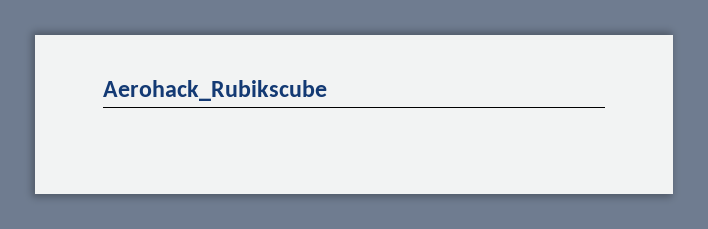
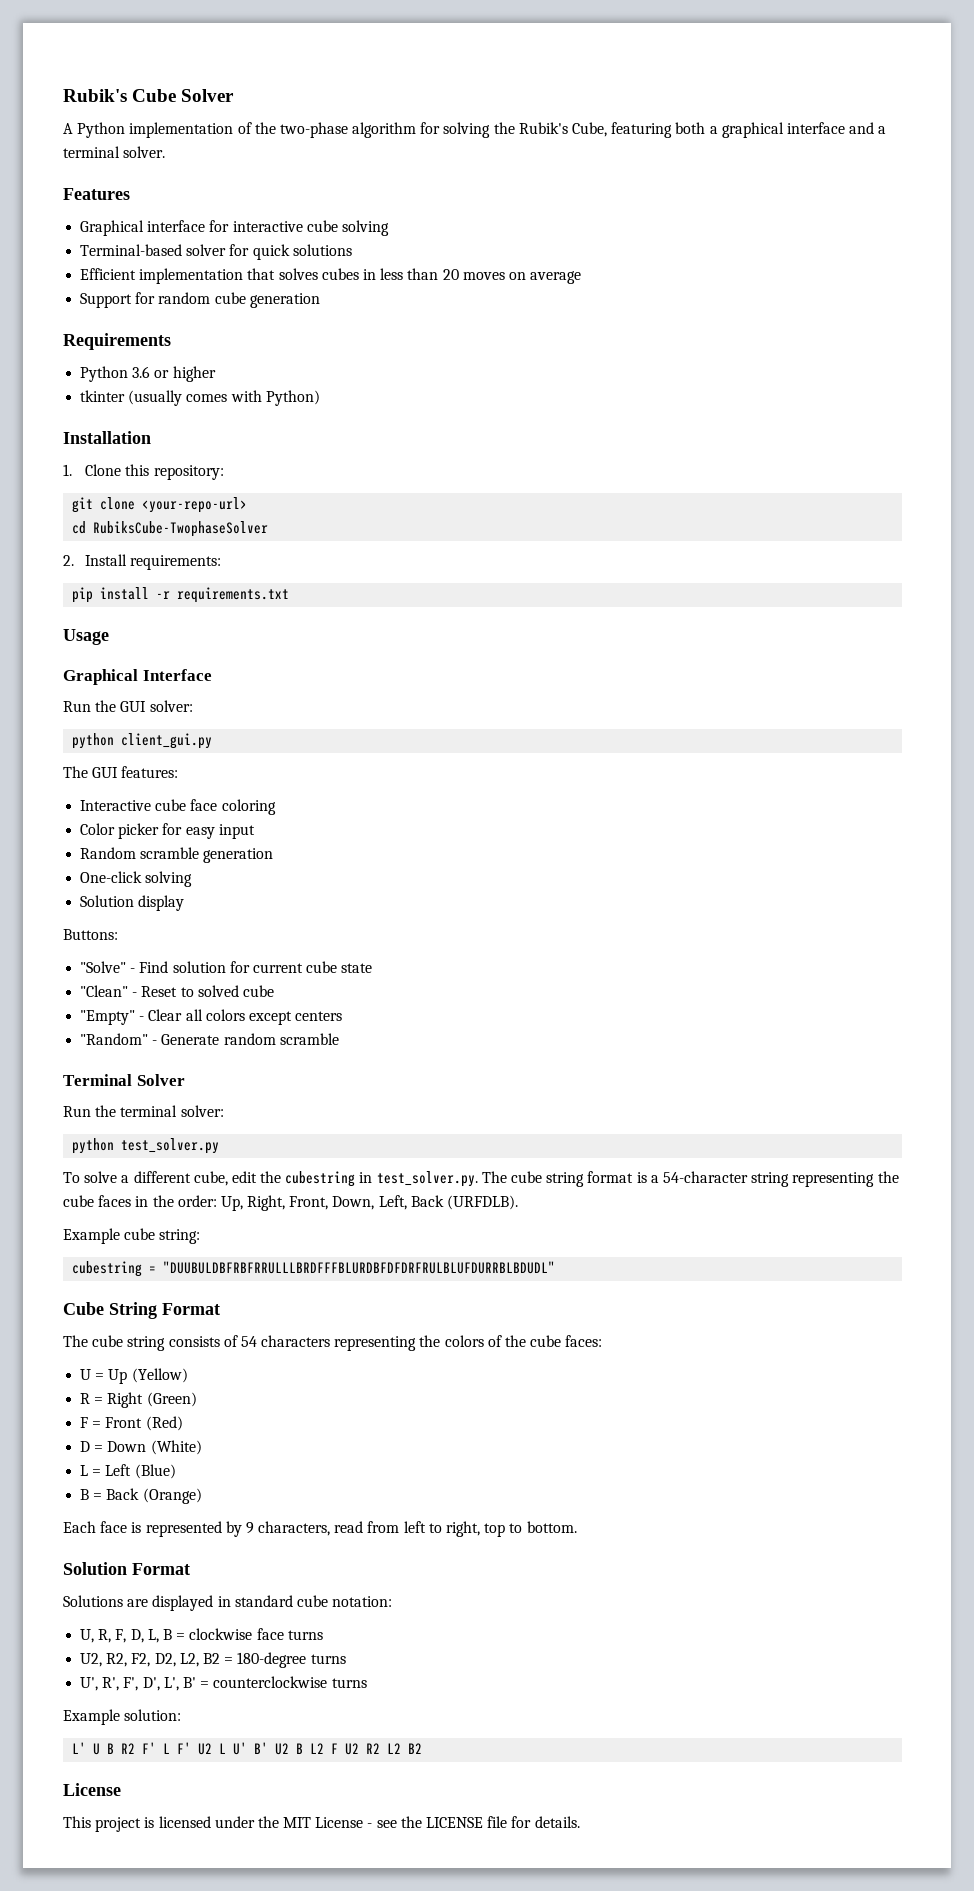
- Aerohack_Rubikscube
+ Rubik's Cube Solver
+ A Python implementation of the two-phase algorithm for solving the Rubik's Cube, featuring both a graphical interface and a terminal solver.
+ Features
+ Graphical interface for interactive cube solving
+ Terminal-based solver for quick solutions
+ Efficient implementation that solves cubes in less than 20 moves on average
+ Support for random cube generation
+ Requirements
+ Python 3.6 or higher
+ tkinter (usually comes with Python)
+ Installation
+ 1. Clone this repository:
+ git clone <your-repo-url>
+ cd RubiksCube-TwophaseSolver
+ 2. Install requirements:
+ pip install -r requirements.txt
+ Usage
+ Graphical Interface
+ Run the GUI solver:
+ python client_gui.py
+ The GUI features:
+ Interactive cube face coloring
+ Color picker for easy input
+ Random scramble generation
+ One-click solving
+ Solution display
+ Buttons:
+ "Solve" - Find solution for current cube state
+ "Clean" - Reset to solved cube
+ "Empty" - Clear all colors except centers
+ "Random" - Generate random scramble
+ Terminal Solver
+ Run the terminal solver:
+ python test_solver.py
+ To solve a different cube, edit the cubestring in test_solver.py. The cube string format is a 54-character string representing the cube faces in the order: Up, Right, Front, Down, Left, Back (URFDLB).
+ Example cube string:
+ cubestring = "DUUBULDBFRBFRRULLLBRDFFFBLURDBFDFDRFRULBLUFDURRBLBDUDL"
+ Cube String Format
+ The cube string consists of 54 characters representing the colors of the cube faces:
+ U = Up (Yellow)
+ R = Right (Green)
+ F = Front (Red)
+ D = Down (White)
+ L = Left (Blue)
+ B = Back (Orange)
+ Each face is represented by 9 characters, read from left to right, top to bottom.
+ Solution Format
+ Solutions are displayed in standard cube notation:
+ U, R, F, D, L, B = clockwise face turns
+ U2, R2, F2, D2, L2, B2 = 180-degree turns
+ U', R', F', D', L', B' = counterclockwise turns
+ Example solution:
+ L' U B R2 F' L F' U2 L U' B' U2 B L2 F U2 R2 L2 B2
+ License
+ This project is licensed under the MIT License - see the LICENSE file for details.

